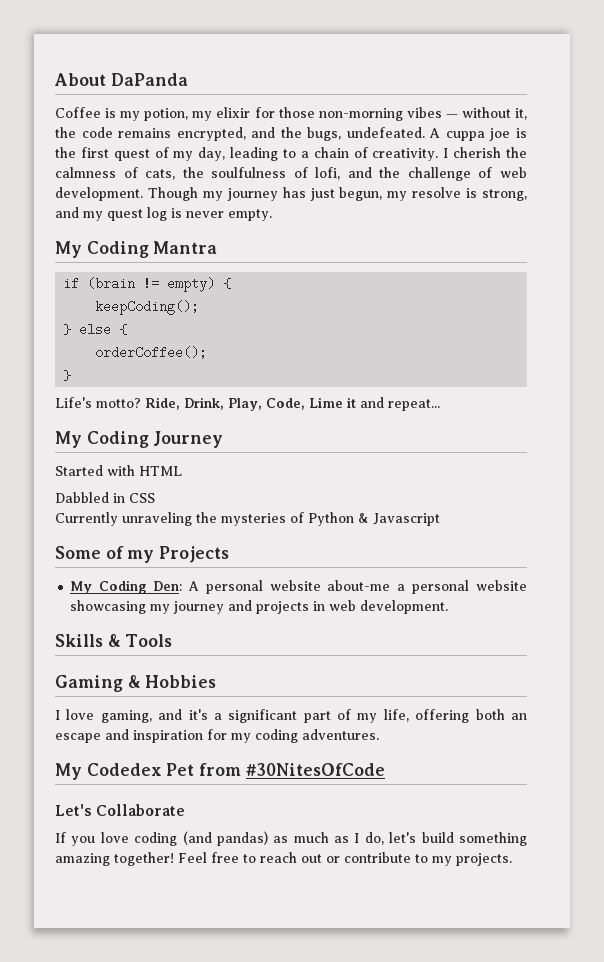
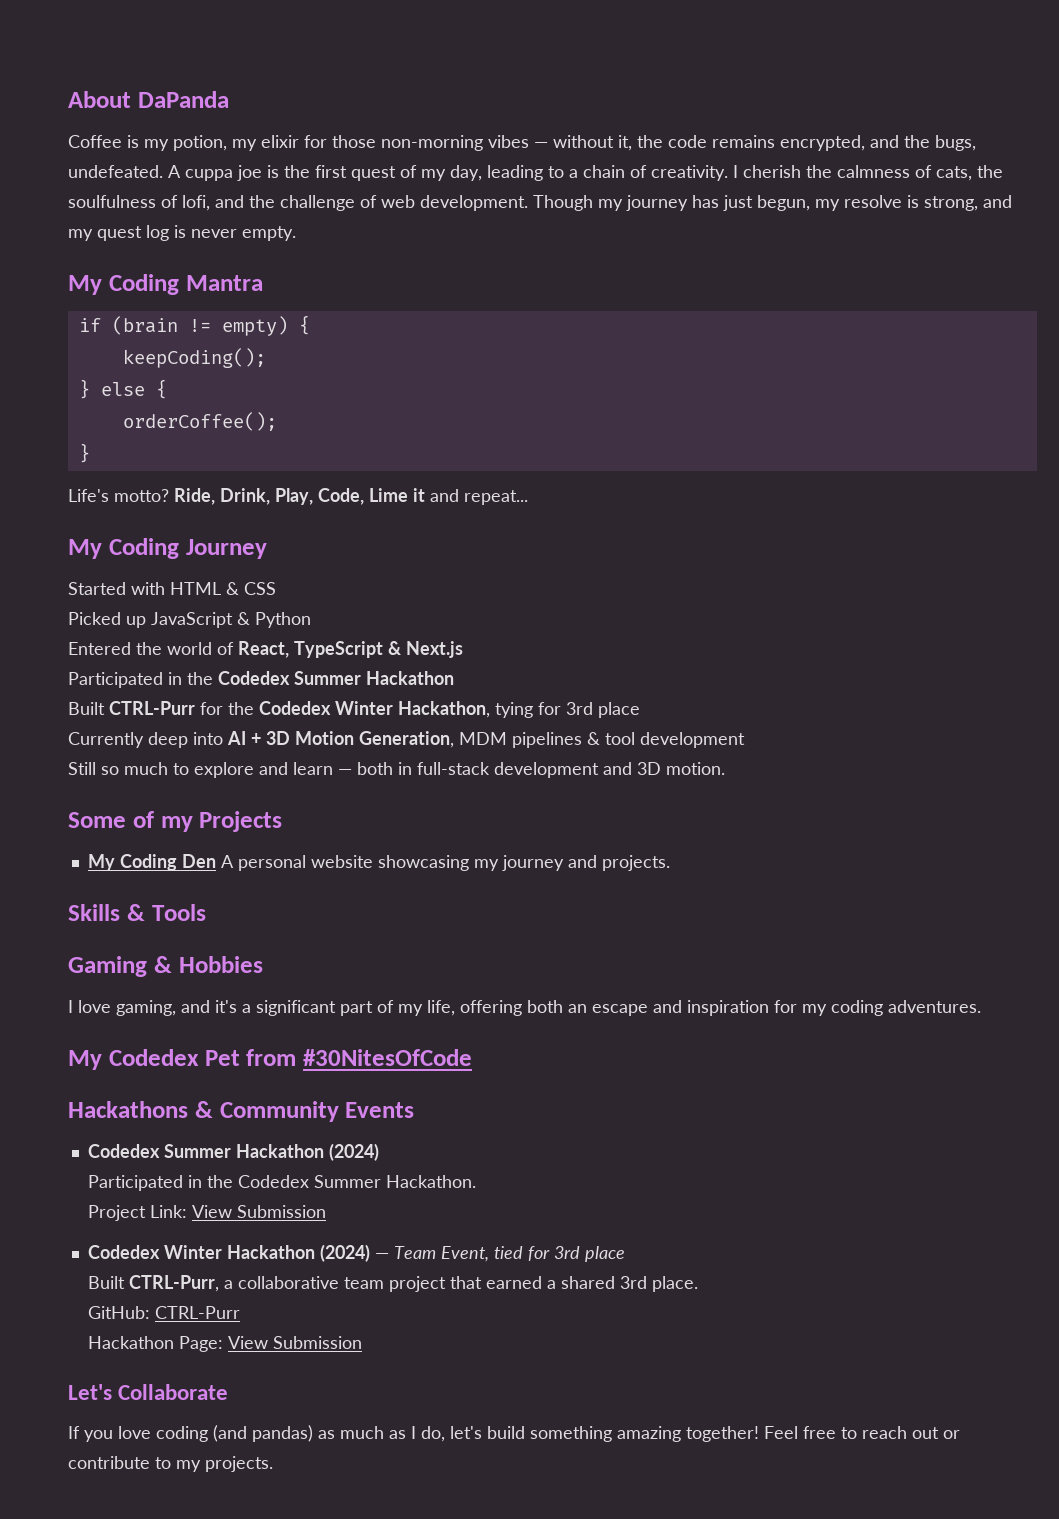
- Started with HTML
- Dabbled in CSS
+ Started with HTML & CSS
- Currently unraveling the mysteries of Python & Javascript
+ Picked up JavaScript & Python
+ Entered the world of React, TypeScript & Next.js
+ Participated in the Codedex Summer Hackathon
+ Built CTRL-Purr for the Codedex Winter Hackathon, tying for 3rd place
+ Currently deep into AI + 3D Motion Generation, MDM pipelines & tool development
+ Still so much to explore and learn — both in full-stack development and 3D motion.
- My Coding Den: A personal website about-me a personal website showcasing my journey and projects in web development.
+ My Coding Den A personal website showcasing my journey and projects.
+ Hackathons & Community Events
+ Codedex Summer Hackathon (2024)
+ Participated in the Codedex Summer Hackathon.
+ Project Link: View Submission
+ Codedex Winter Hackathon (2024) — Team Event, tied for 3rd place
+ Built CTRL-Purr, a collaborative team project that earned a shared 3rd place.
+ GitHub: CTRL-Purr
+ Hackathon Page: View Submission

